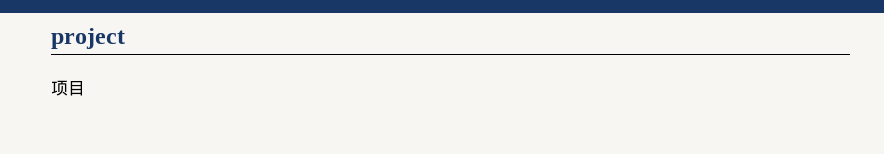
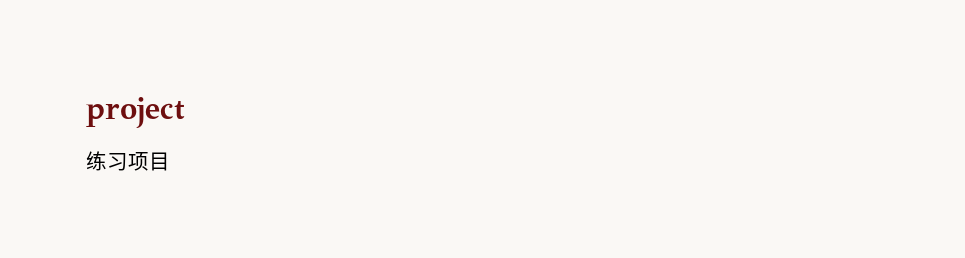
- 项目
+ 练习项目

